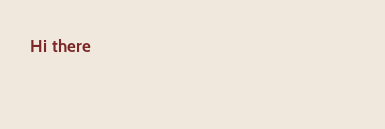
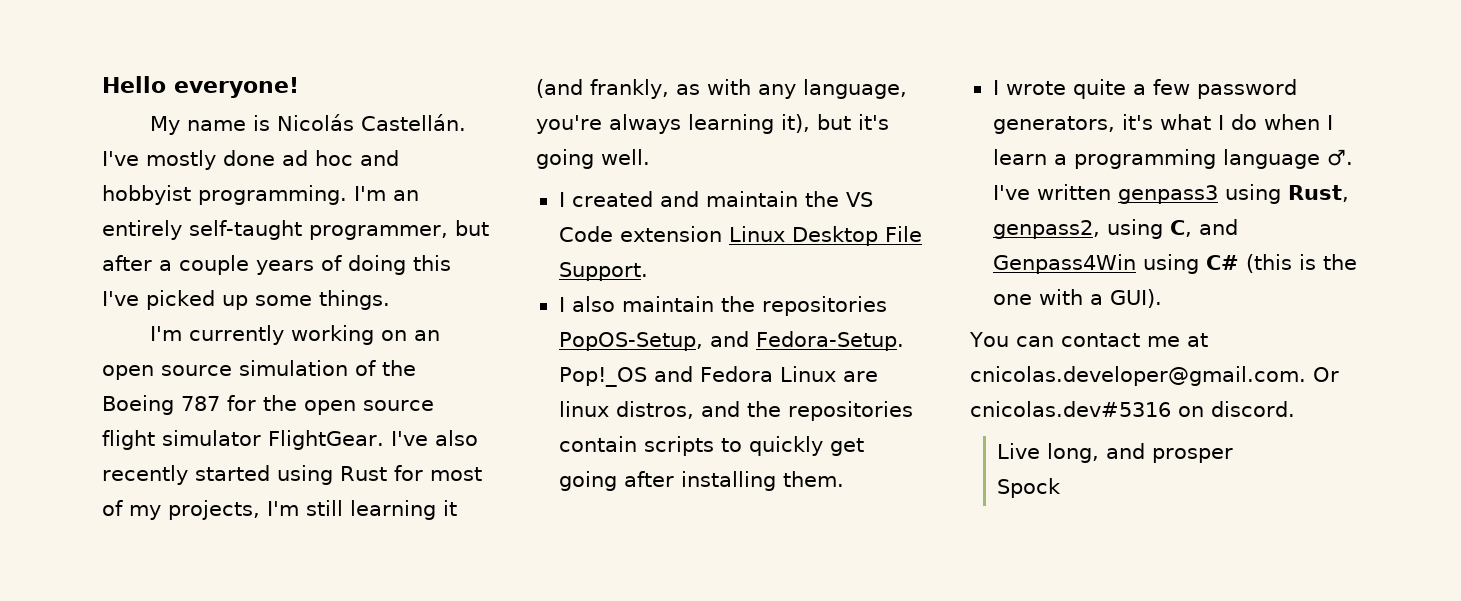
- Hi there
+ Hello everyone!
+ My name is Nicolás Castellán. I've mostly done ad hoc and hobbyist programming. I'm an entirely self-taught programmer, but after a couple years of doing this I've picked up some things.
+ I'm currently working on an open source simulation of the Boeing 787 for the open source flight simulator FlightGear. I've also recently started using Rust for most of my projects, I'm still learning it (and frankly, as with any language, you're always learning it), but it's going well.
+ I created and maintain the VS Code extension Linux Desktop File Support.
+ I also maintain the repositories PopOS-Setup, and Fedora-Setup. Pop!_OS and Fedora Linux are linux distros, and the repositories contain scripts to quickly get going after installing them.
+ I wrote quite a few password generators, it's what I do when I learn a programming language ♂. I've written genpass3 using Rust, genpass2, using C, and Genpass4Win using C# (this is the one with a GUI).
+ You can contact me at cnicolas.developer@gmail.com. Or cnicolas.dev#5316 on discord.
+ Live long, and prosper
+ Spock

